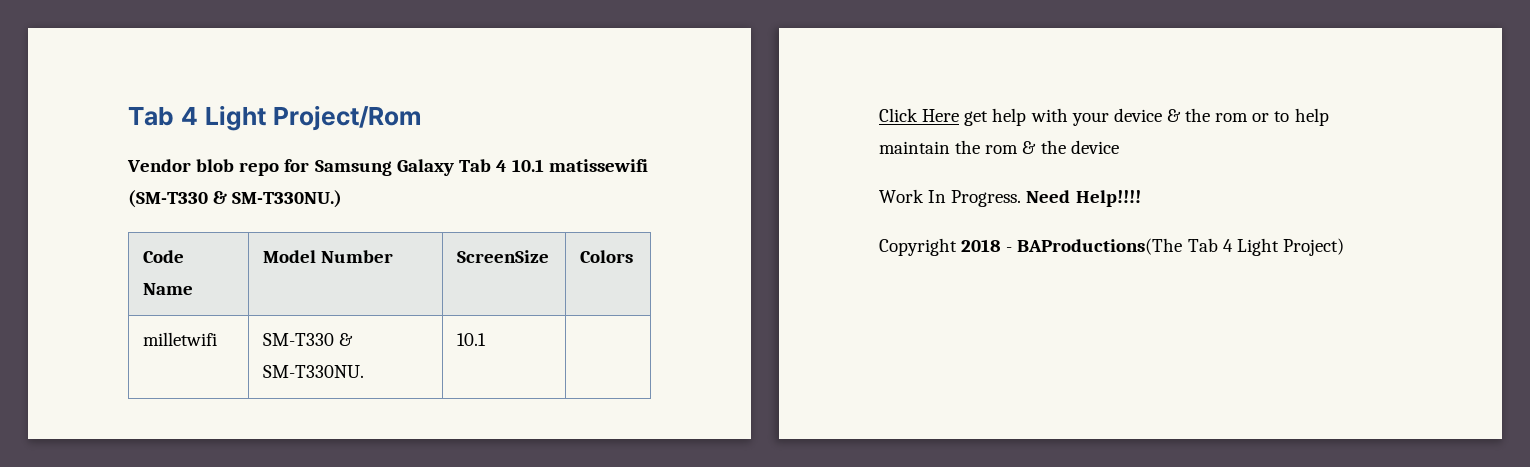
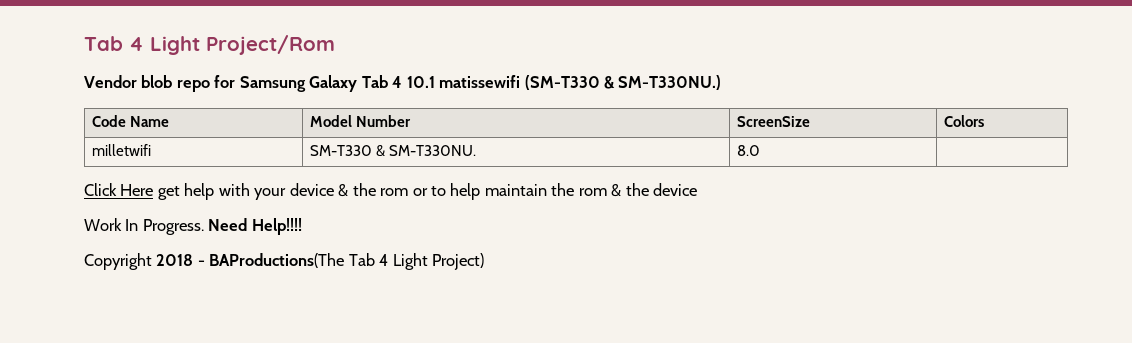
- milletwifi | SM-T330 & SM-T330NU. | 10.1 |
+ milletwifi | SM-T330 & SM-T330NU. | 8.0 |

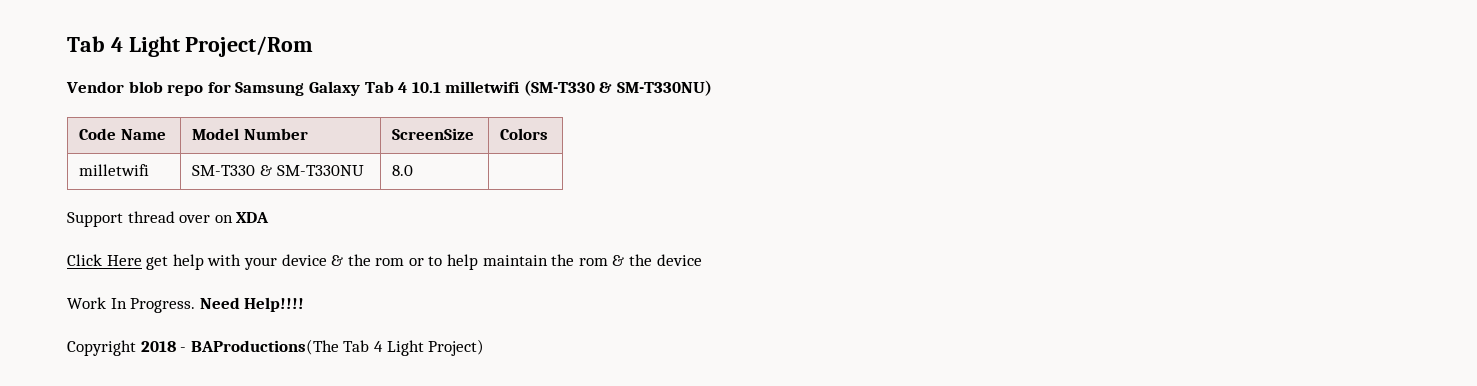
- Vendor blob repo for Samsung Galaxy Tab 4 10.1 matissewifi (SM-T330 & SM-T330NU.)
+ Vendor blob repo for Samsung Galaxy Tab 4 10.1 milletwifi (SM-T330 & SM-T330NU)
- milletwifi | SM-T330 & SM-T330NU. | 8.0 |
+ milletwifi | SM-T330 & SM-T330NU | 8.0 |
+ Support thread over on XDA

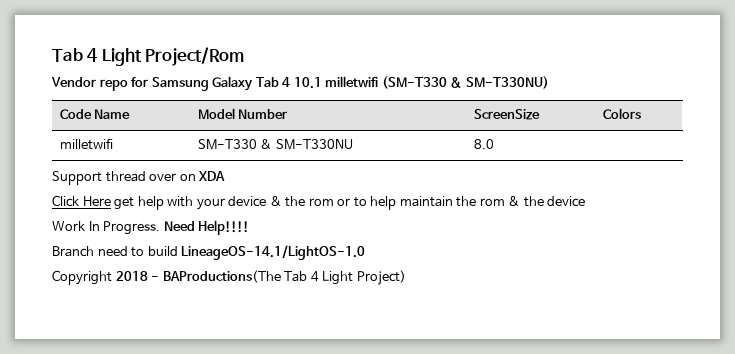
- Vendor blob repo for Samsung Galaxy Tab 4 10.1 milletwifi (SM-T330 & SM-T330NU)
+ Vendor repo for Samsung Galaxy Tab 4 10.1 milletwifi (SM-T330 & SM-T330NU)
+ Branch need to build LineageOS-14.1/LightOS-1.0

